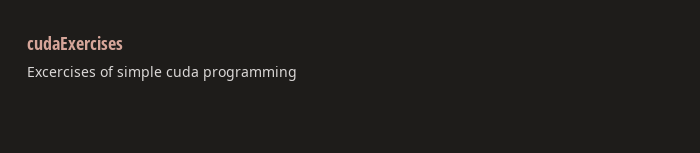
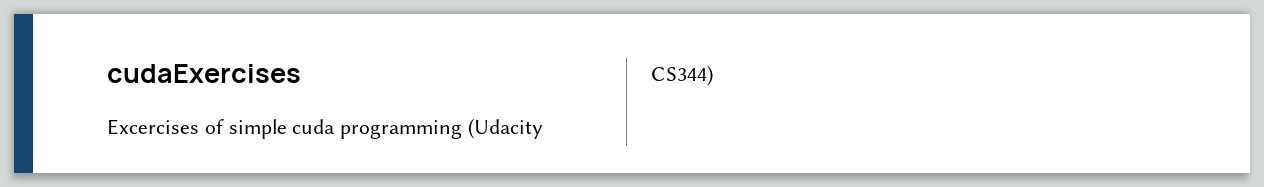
- Excercises of simple cuda programming
+ Excercises of simple cuda programming (Udacity CS344)

